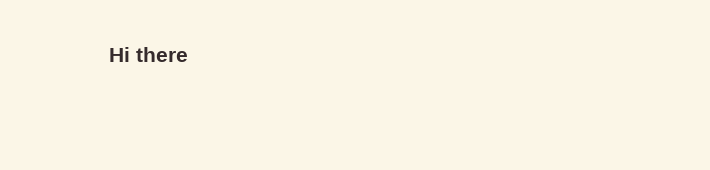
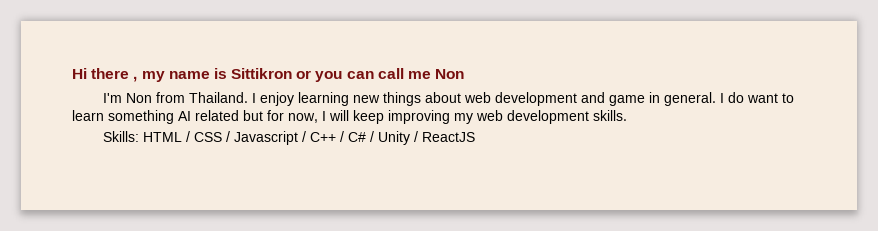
- Hi there
+ Hi there , my name is Sittikron or you can call me Non
+ I'm Non from Thailand. I enjoy learning new things about web development and game in general. I do want to learn something AI related but for now, I will keep improving my web development skills.
+ Skills: HTML / CSS / Javascript / C++ / C# / Unity / ReactJS

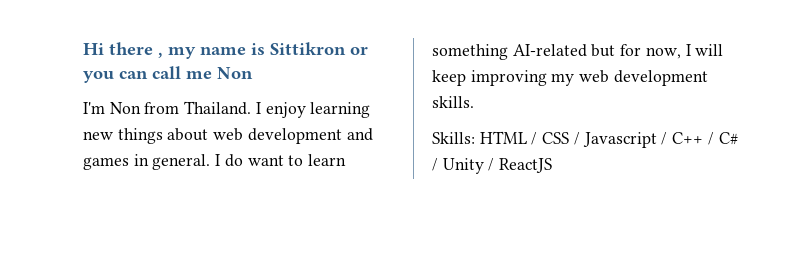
- I enjoy learning new things about web development and game in general.
+ I enjoy learning new things about web development and games in general.
- I do want to learn something AI related but for now, I will keep improving my web development skills.
+ I do want to learn something AI-related but for now, I will keep improving my web development skills.

